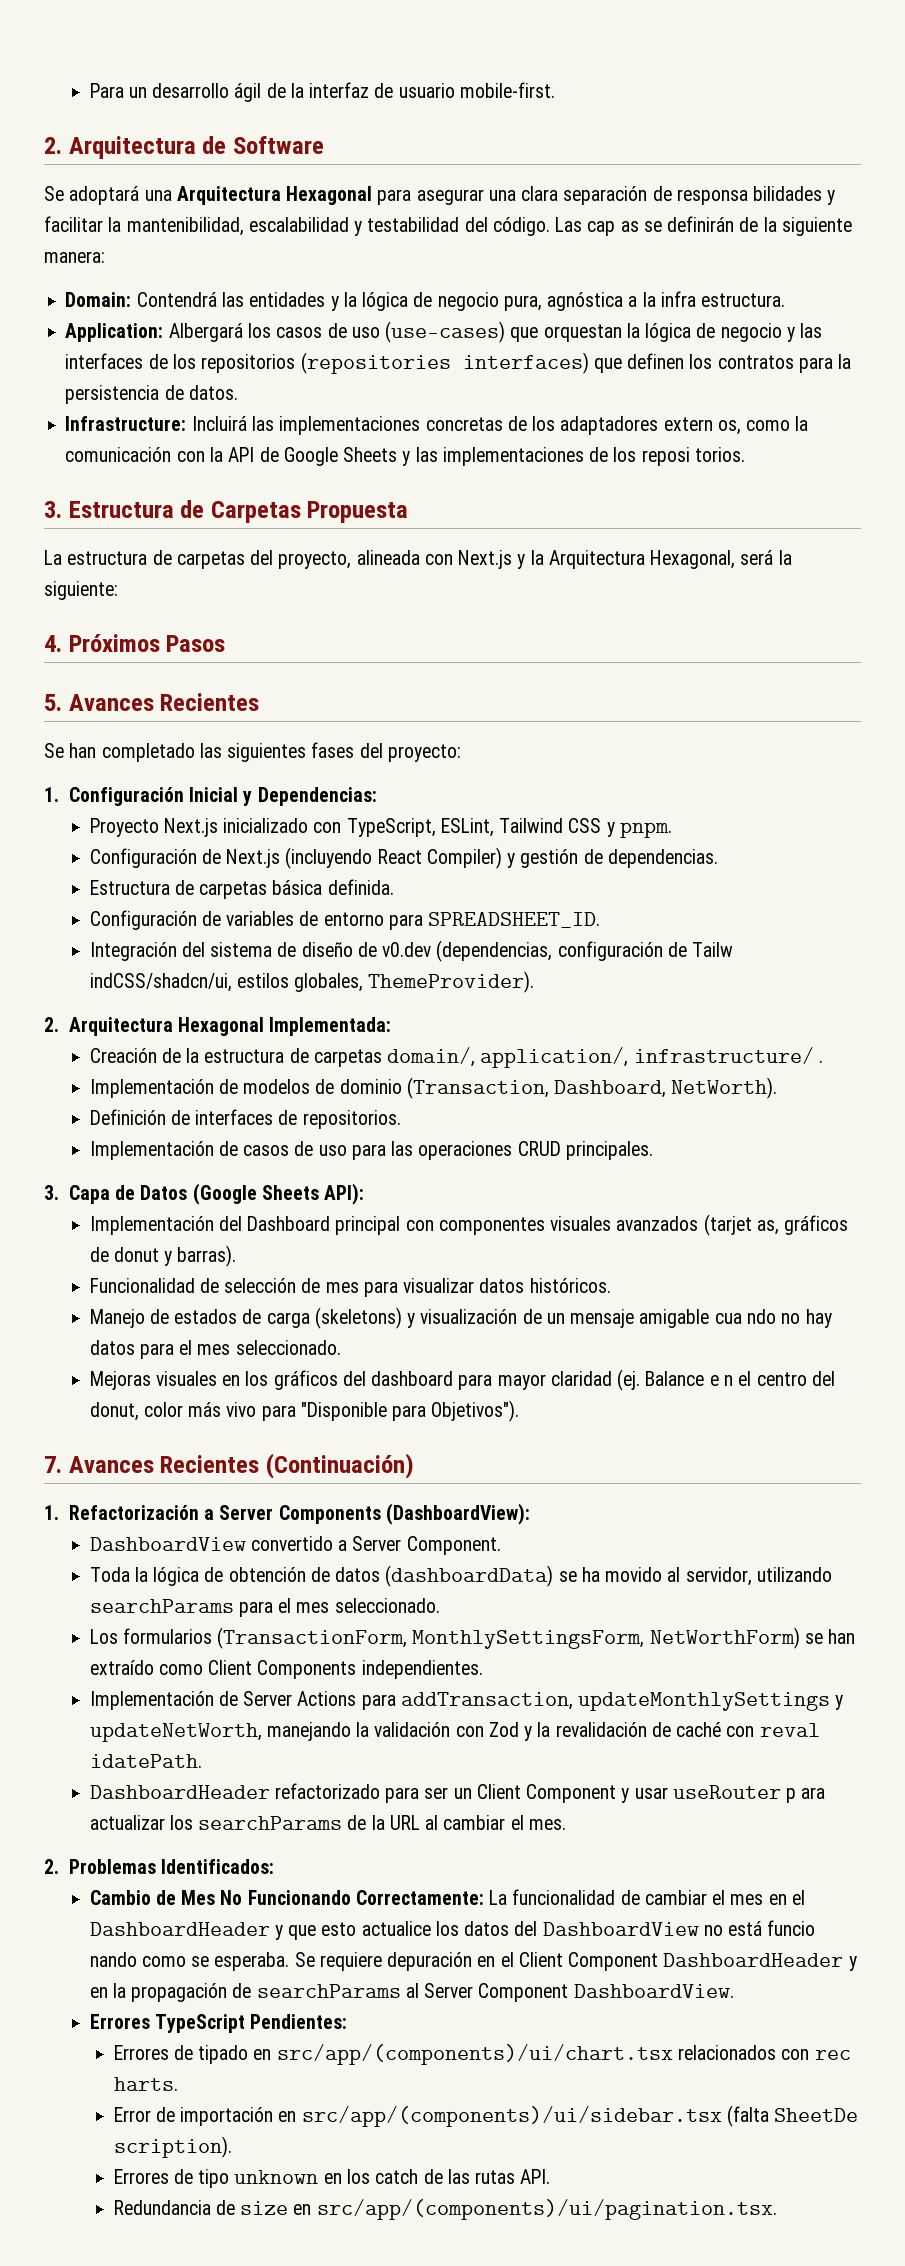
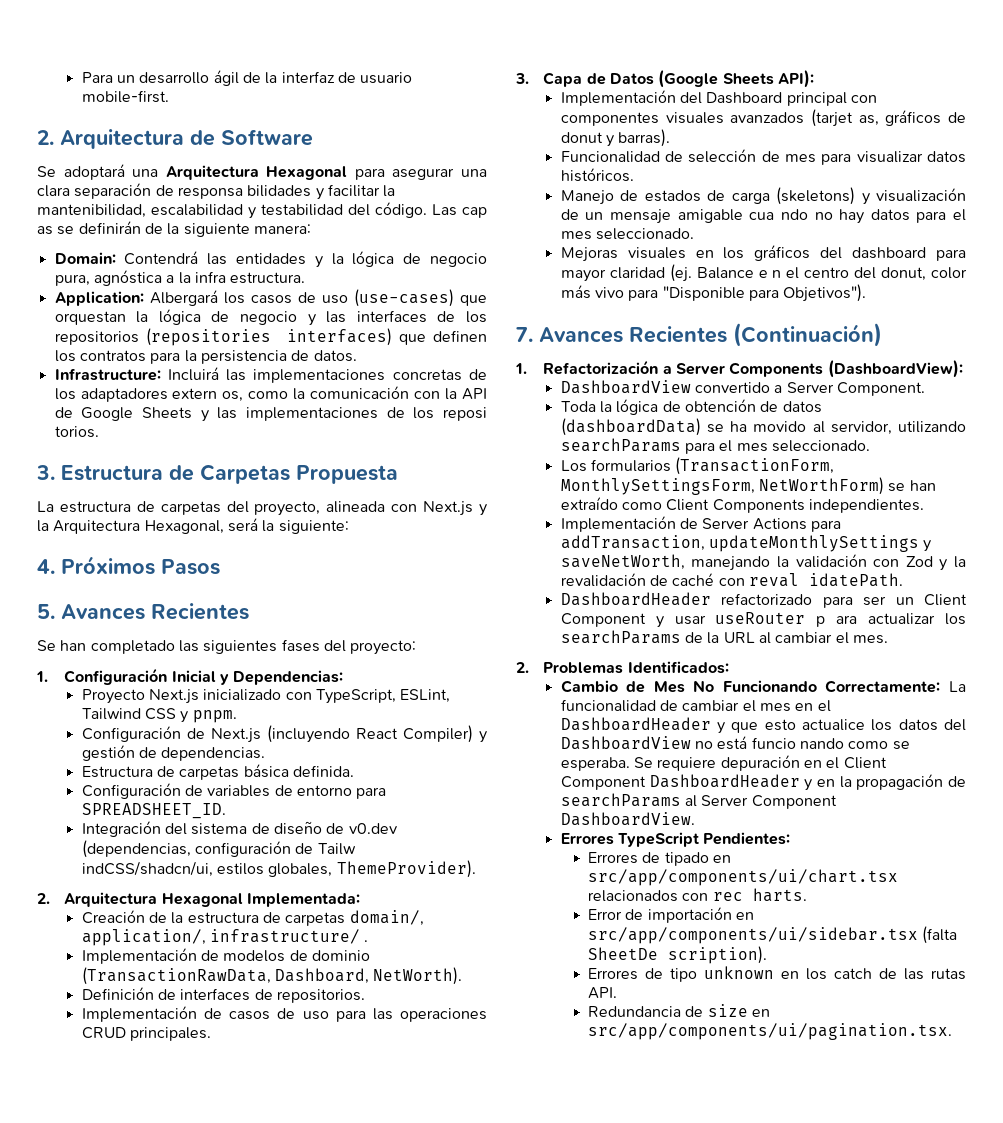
- Implementación de modelos de dominio (Transaction, Dashboard, NetWorth).
+ Implementación de modelos de dominio (TransactionRawData, Dashboard, NetWorth).
- Implementación de Server Actions para addTransaction, updateMonthlySettings y updateNetWorth, manejando la validación con Zod y la revalidación de caché con reval idatePath.
+ Implementación de Server Actions para addTransaction, updateMonthlySettings y saveNetWorth, manejando la validación con Zod y la revalidación de caché con reval idatePath.
- Errores de tipado en src/app/(components)/ui/chart.tsx relacionados con rec harts.
+ Errores de tipado en src/app/components/ui/chart.tsx relacionados con rec harts.
- Error de importación en src/app/(components)/ui/sidebar.tsx (falta SheetDe scription).
+ Error de importación en src/app/components/ui/sidebar.tsx (falta SheetDe scription).
- Redundancia de size en src/app/(components)/ui/pagination.tsx.
+ Redundancia de size en src/app/components/ui/pagination.tsx.

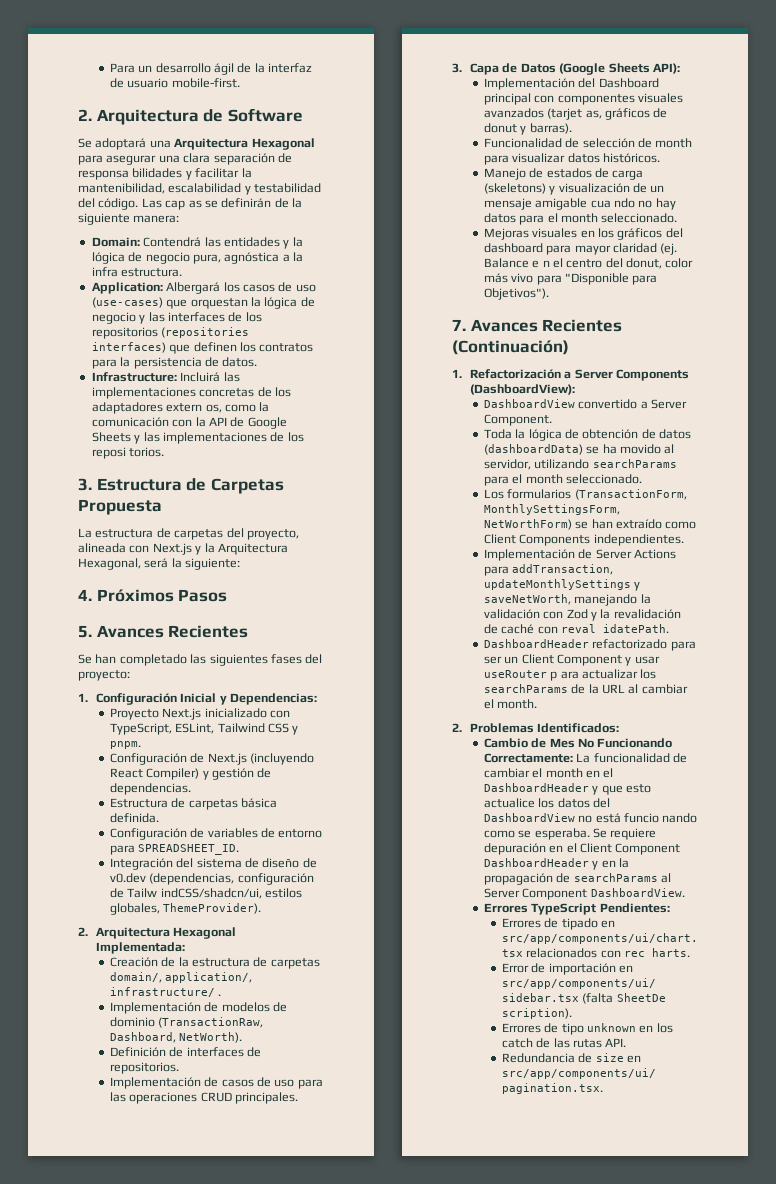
- Implementación de modelos de dominio (TransactionRawData, Dashboard, NetWorth).
+ Implementación de modelos de dominio (TransactionRaw, Dashboard, NetWorth).
- Funcionalidad de selección de mes para visualizar datos históricos.
+ Funcionalidad de selección de month para visualizar datos históricos.
- Manejo de estados de carga (skeletons) y visualización de un mensaje amigable cua ndo no hay datos para el mes seleccionado.
+ Manejo de estados de carga (skeletons) y visualización de un mensaje amigable cua ndo no hay datos para el month seleccionado.
- Toda la lógica de obtención de datos (dashboardData) se ha movido al servidor, utilizando searchParams para el mes seleccionado.
+ Toda la lógica de obtención de datos (dashboardData) se ha movido al servidor, utilizando searchParams para el month seleccionado.
- DashboardHeader refactorizado para ser un Client Component y usar useRouter p ara actualizar los searchParams de la URL al cambiar el mes.
+ DashboardHeader refactorizado para ser un Client Component y usar useRouter p ara actualizar los searchParams de la URL al cambiar el month.
- Cambio de Mes No Funcionando Correctamente: La funcionalidad de cambiar el mes en el DashboardHeader y que esto actualice los datos del DashboardView no está funcio nando como se esperaba.
+ Cambio de Mes No Funcionando Correctamente: La funcionalidad de cambiar el month en el DashboardHeader y que esto actualice los datos del DashboardView no está funcio nando como se esperaba.

